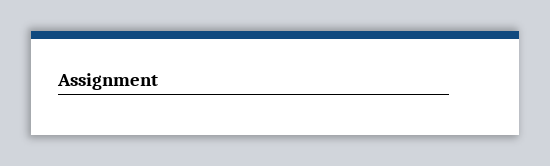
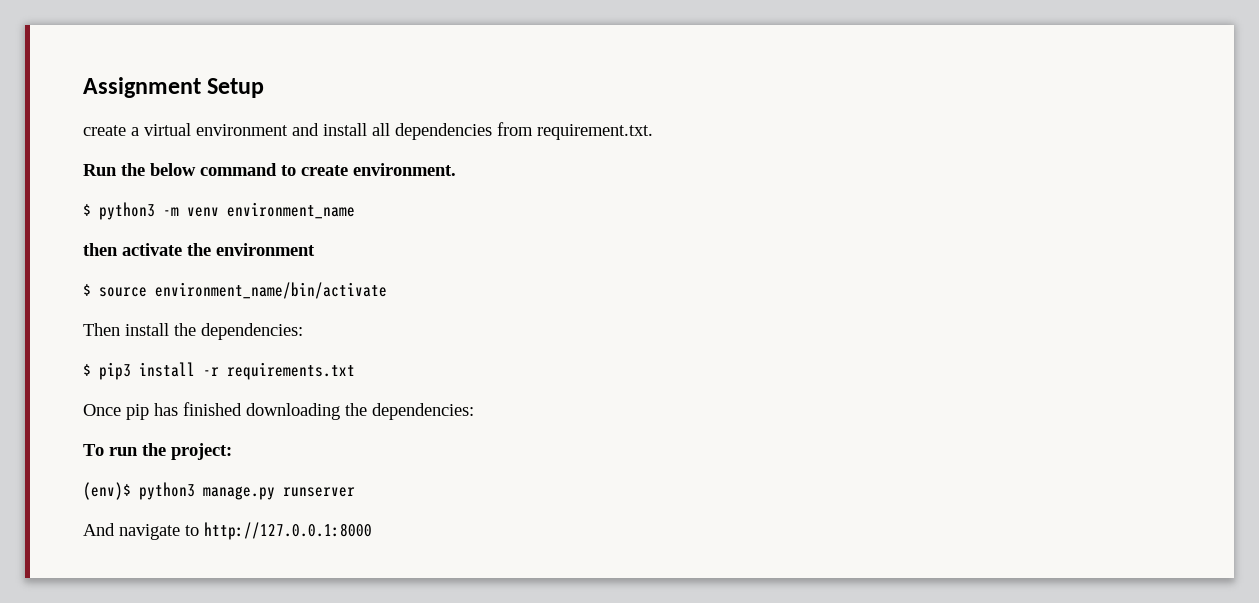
- Assignment
+ Assignment Setup
+ create a virtual environment and install all dependencies from requirement.txt.
+ Run the below command to create environment.
+ $ python3 -m venv environment_name
+ then activate the environment
+ $ source environment_name/bin/activate
+ Then install the dependencies:
+ $ pip3 install -r requirements.txt
+ Once pip has finished downloading the dependencies:
+ To run the project:
+ (env)$ python3 manage.py runserver
+ And navigate to http://127.0.0.1:8000

